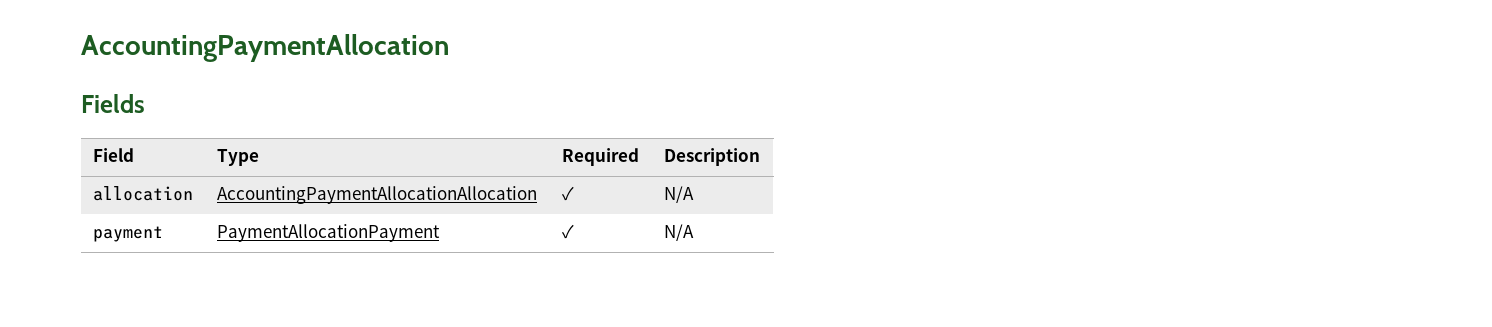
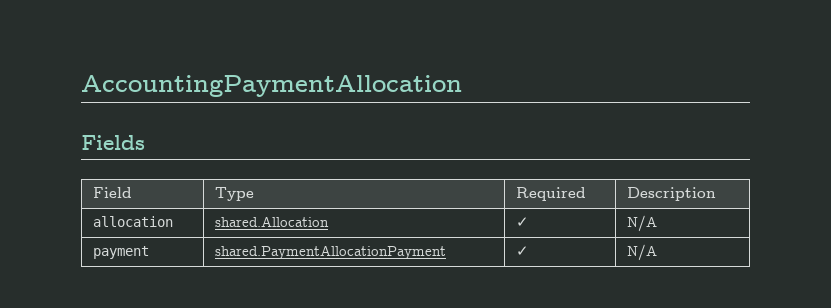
- allocation | AccountingPaymentAllocationAllocation | ✓ | N/A
+ allocation | shared.Allocation | ✓ | N/A
- payment | PaymentAllocationPayment | ✓ | N/A
+ payment | shared.PaymentAllocationPayment | ✓ | N/A

